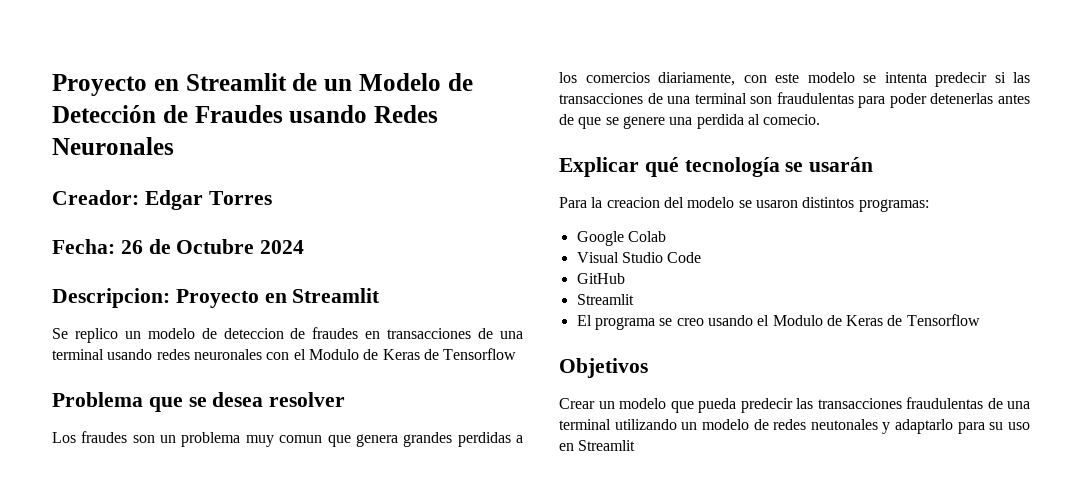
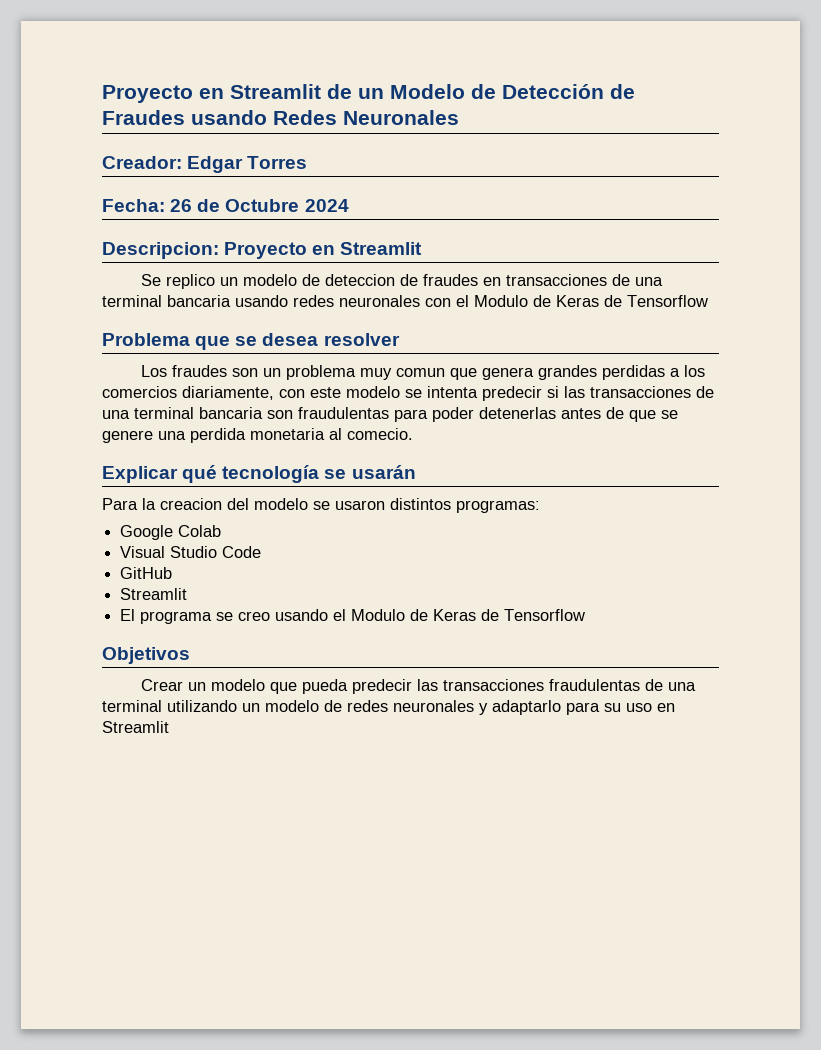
- Se replico un modelo de deteccion de fraudes en transacciones de una terminal usando redes neuronales con el Modulo de Keras de Tensorflow
+ Se replico un modelo de deteccion de fraudes en transacciones de una terminal bancaria usando redes neuronales con el Modulo de Keras de Tensorflow
- Los fraudes son un problema muy comun que genera grandes perdidas a los comercios diariamente, con este modelo se intenta predecir si las transacciones de una terminal son fraudulentas para poder detenerlas antes de que se genere una perdida al comecio.
+ Los fraudes son un problema muy comun que genera grandes perdidas a los comercios diariamente, con este modelo se intenta predecir si las transacciones de una terminal bancaria son fraudulentas para poder detenerlas antes de que se genere una perdida monetaria al comecio.
- Crear un modelo que pueda predecir las transacciones fraudulentas de una terminal utilizando un modelo de redes neutonales y adaptarlo para su uso en Streamlit
+ Crear un modelo que pueda predecir las transacciones fraudulentas de una terminal utilizando un modelo de redes neuronales y adaptarlo para su uso en Streamlit

